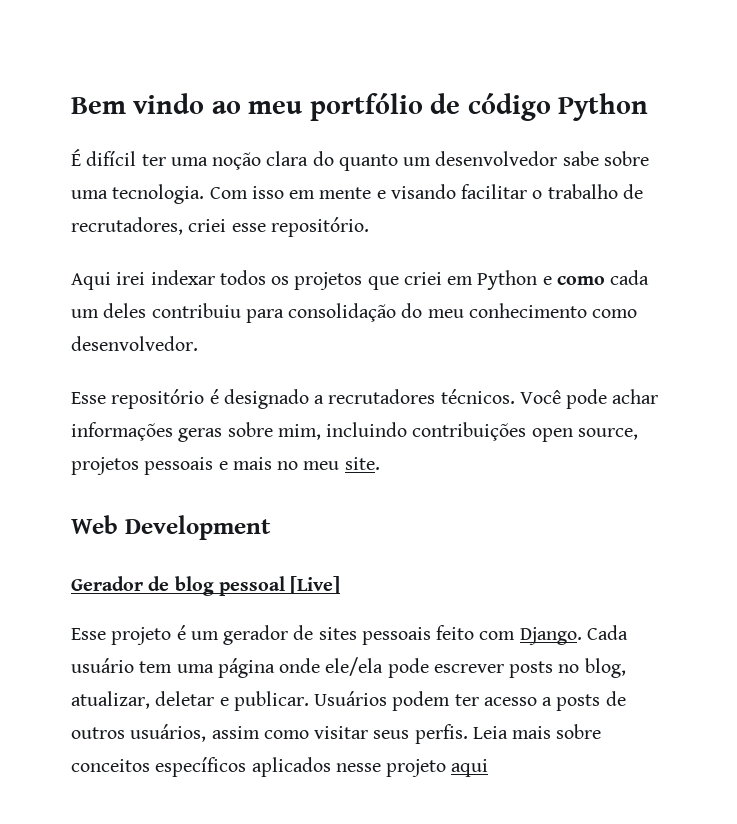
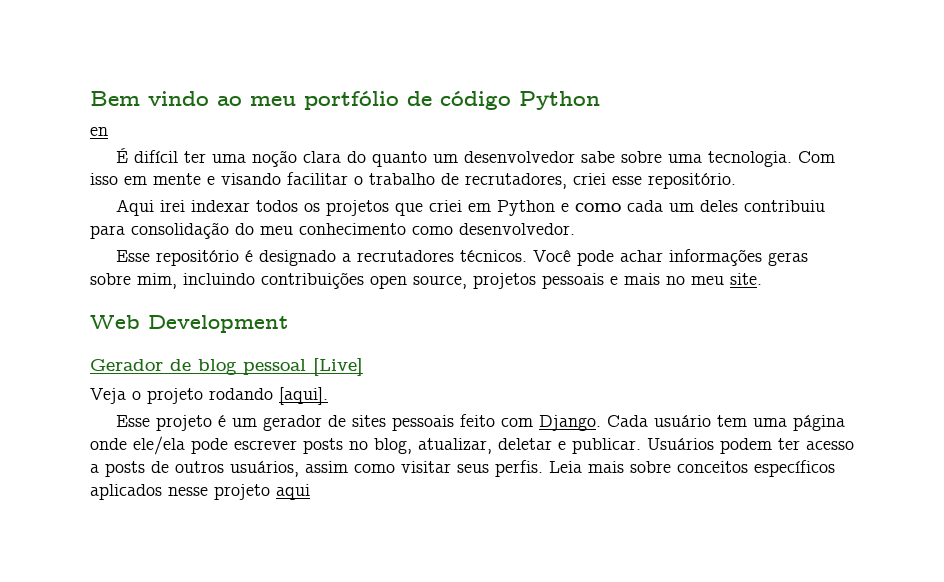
+ en
+ Veja o projeto rodando [aqui].

